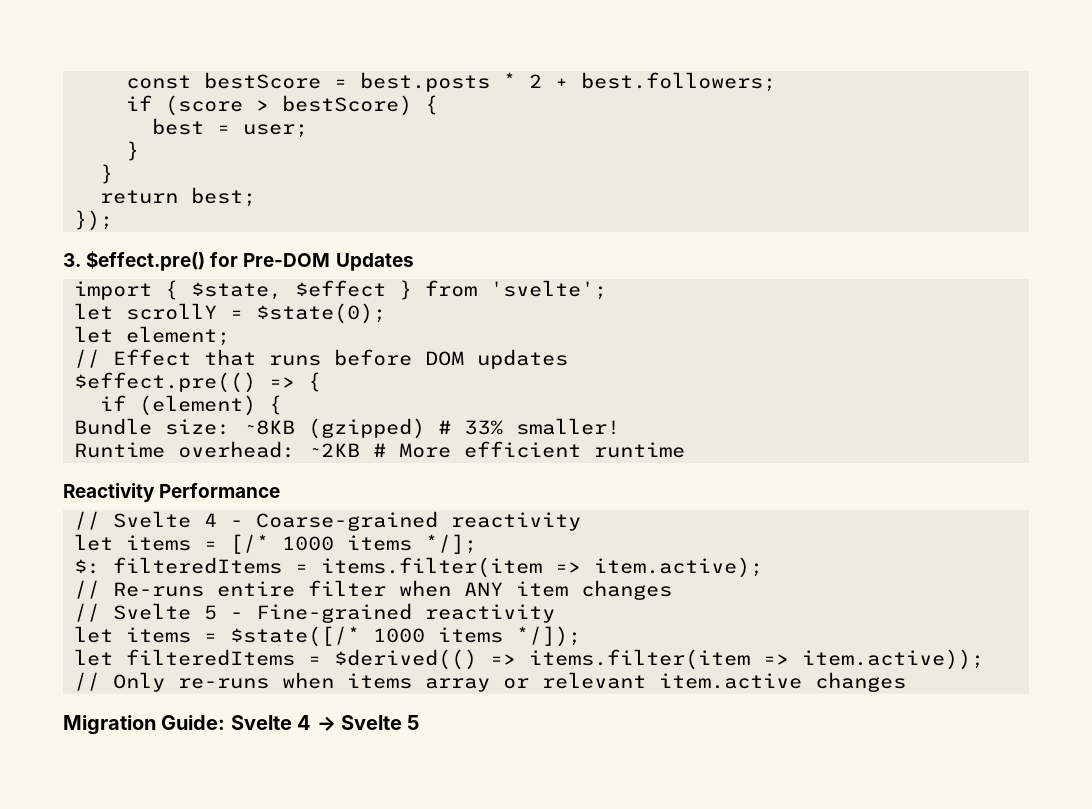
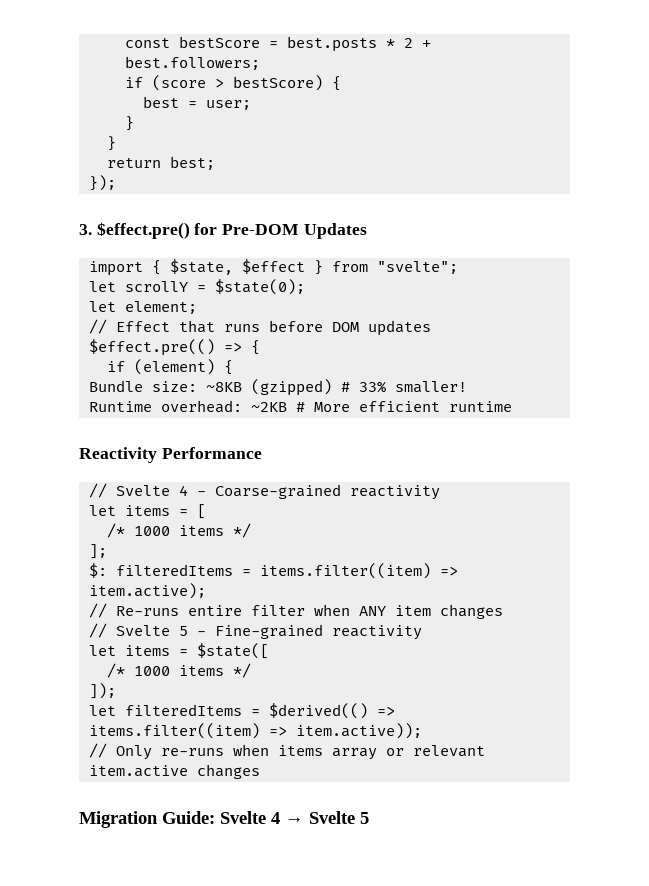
- import { $state, $effect } from 'svelte';
+ import { $state, $effect } from "svelte";
- let items = [/* 1000 items */];
+ let items = [
+ /* 1000 items */
+ ];
- $: filteredItems = items.filter(item => item.active);
+ $: filteredItems = items.filter((item) => item.active);
- let items = $state([/* 1000 items */]);
+ let items = $state([
+ /* 1000 items */
+ ]);
- let filteredItems = $derived(() => items.filter(item => item.active));
+ let filteredItems = $derived(() => items.filter((item) => item.active));

